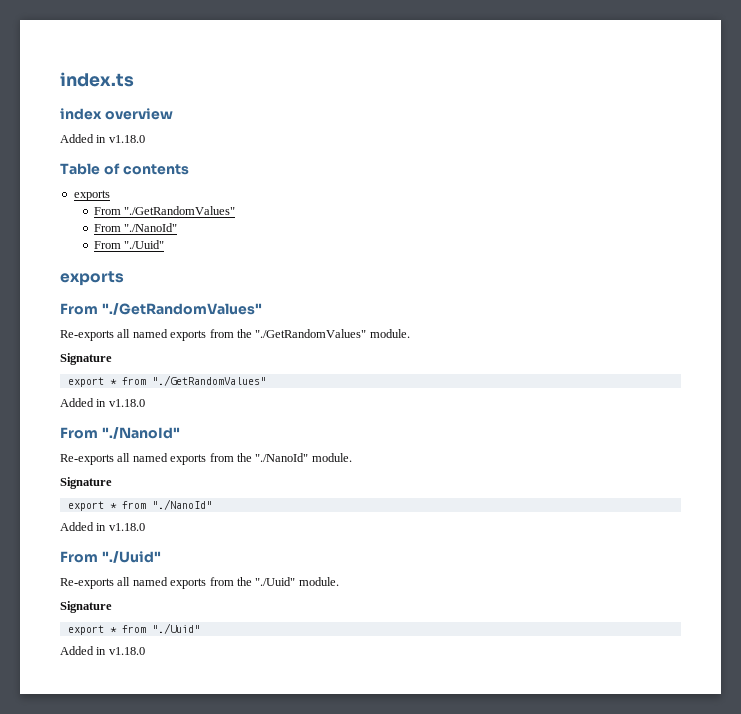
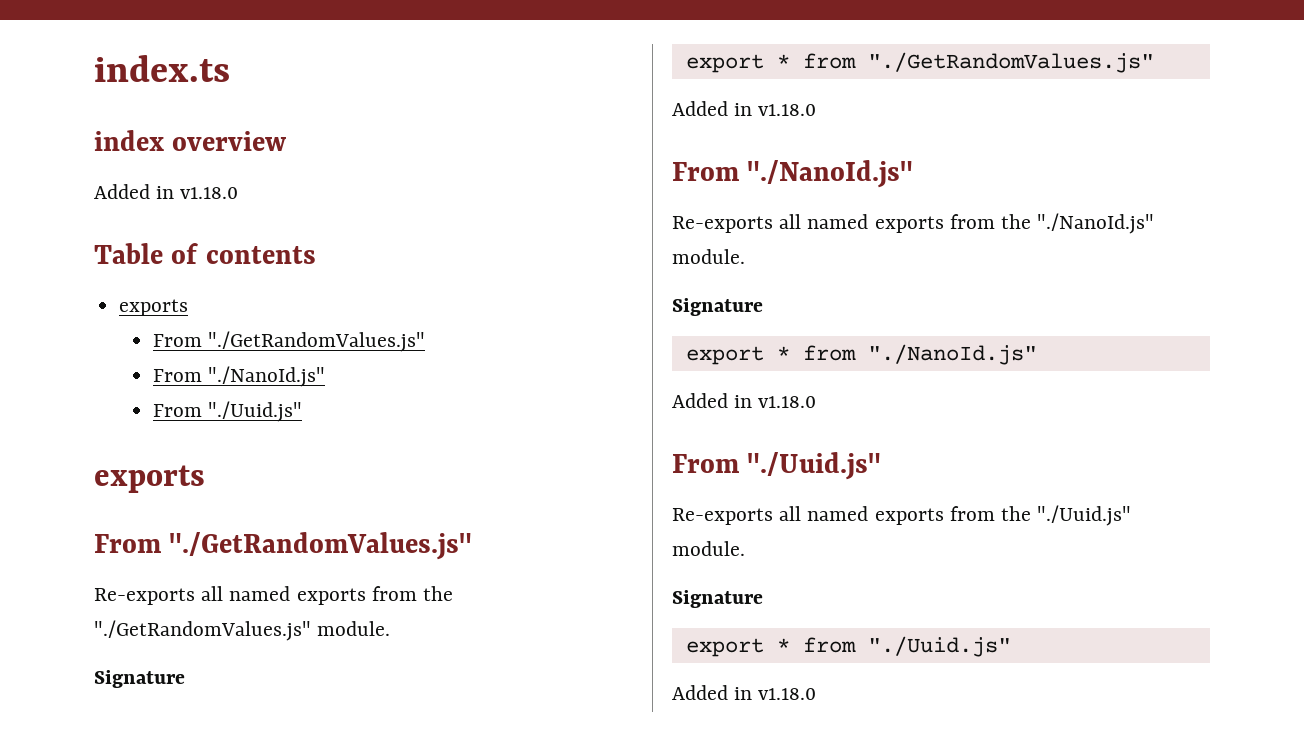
  Table of contents
  exports
- From "./GetRandomValues"
- From "./NanoId"
- From "./Uuid"
+ From "./GetRandomValues.js"
+ From "./NanoId.js"
+ From "./Uuid.js"
  exports
- From "./GetRandomValues"
- Re-exports all named exports from the "./GetRandomValues" module.
+ From "./GetRandomValues.js"
+ Re-exports all named exports from the "./GetRandomValues.js" module.
  Signature
- export * from "./GetRandomValues"
+ export * from "./GetRandomValues.js"
  Added in v1.18.0
- From "./NanoId"
- Re-exports all named exports from the "./NanoId" module.
+ From "./NanoId.js"
+ Re-exports all named exports from the "./NanoId.js" module.
  Signature
- export * from "./NanoId"
+ export * from "./NanoId.js"
  Added in v1.18.0
- From "./Uuid"
- Re-exports all named exports from the "./Uuid" module.
+ From "./Uuid.js"
+ Re-exports all named exports from the "./Uuid.js" module.
  Signature
- export * from "./Uuid"
+ export * from "./Uuid.js"

